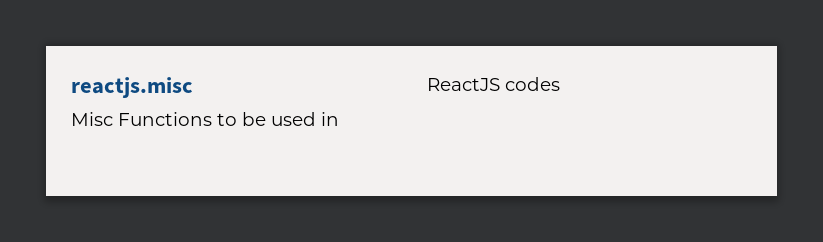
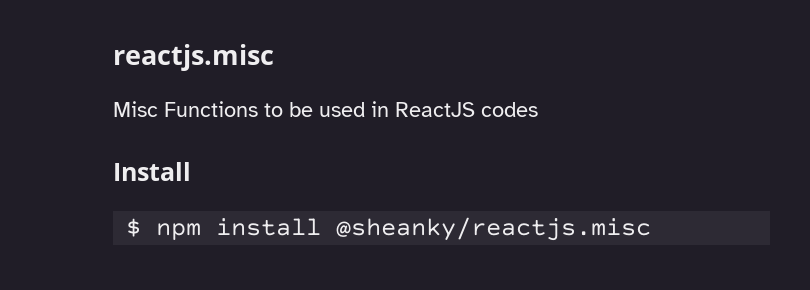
+ Install
+ $ npm install @sheanky/reactjs.misc

